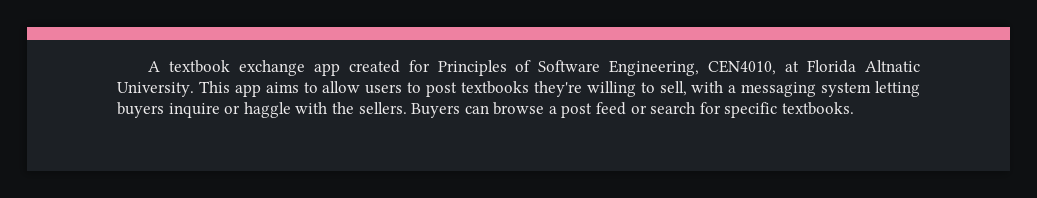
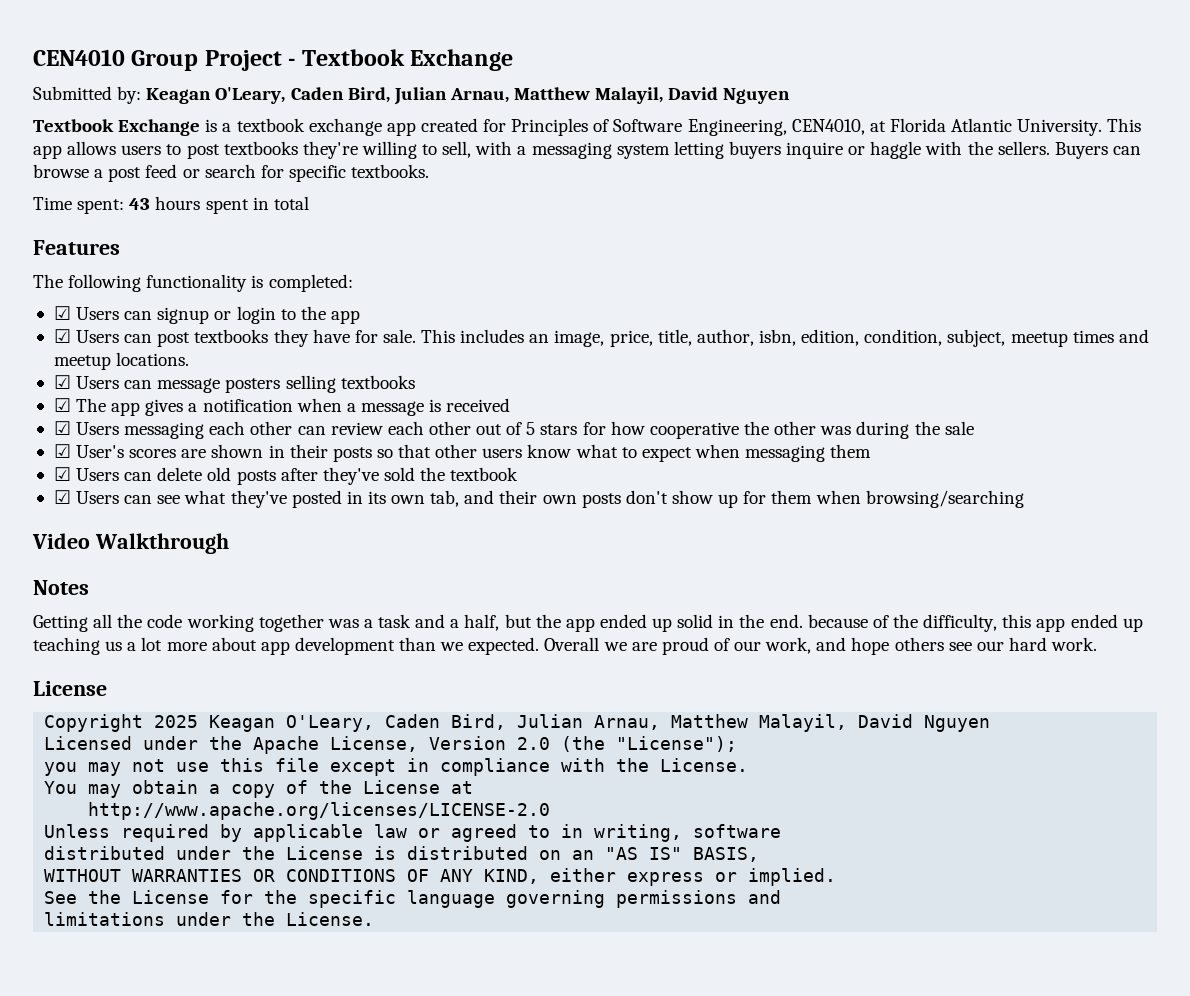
- A textbook exchange app created for Principles of Software Engineering, CEN4010, at Florida Altnatic University.
+ CEN4010 Group Project - Textbook Exchange
+ Submitted by: Keagan O'Leary, Caden Bird, Julian Arnau, Matthew Malayil, David Nguyen
+ Textbook Exchange is a textbook exchange app created for Principles of Software Engineering, CEN4010, at Florida Atlantic University.
- This app aims to allow users to post textbooks they're willing to sell, with a messaging system letting buyers inquire or haggle with the sellers.
+ This app allows users to post textbooks they're willing to sell, with a messaging system letting buyers inquire or haggle with the sellers.
+ Time spent: 43 hours spent in total
+ Features
+ The following functionality is completed:
+ ☑ Users can signup or login to the app
+ ☑ Users can post textbooks they have for sale. This includes an image, price, title, author, isbn, edition, condition, subject, meetup times and meetup locations.
+ ☑ Users can message posters selling textbooks
+ ☑ The app gives a notification when a message is received
+ ☑ Users messaging each other can review each other out of 5 stars for how cooperative the other was during the sale
+ ☑ User's scores are shown in their posts so that other users know what to expect when messaging them
+ ☑ Users can delete old posts after they've sold the textbook
+ ☑ Users can see what they've posted in its own tab, and their own posts don't show up for them when browsing/searching
+ Video Walkthrough
+ Notes
+ Getting all the code working together was a task and a half, but the app ended up solid in the end. because of the difficulty, this app ended up teaching us a lot more about app development than we expected. Overall we are proud of our work, and hope others see our hard work.
+ License
+ Copyright 2025 Keagan O'Leary, Caden Bird, Julian Arnau, Matthew Malayil, David Nguyen
+ Licensed under the Apache License, Version 2.0 (the "License");
+ you may not use this file except in compliance with the License.
+ You may obtain a copy of the License at
+ http://www.apache.org/licenses/LICENSE-2.0
+ Unless required by applicable law or agreed to in writing, software
+ distributed under the License is distributed on an "AS IS" BASIS,
+ WITHOUT WARRANTIES OR CONDITIONS OF ANY KIND, either express or implied.
+ See the License for the specific language governing permissions and
+ limitations under the License.

